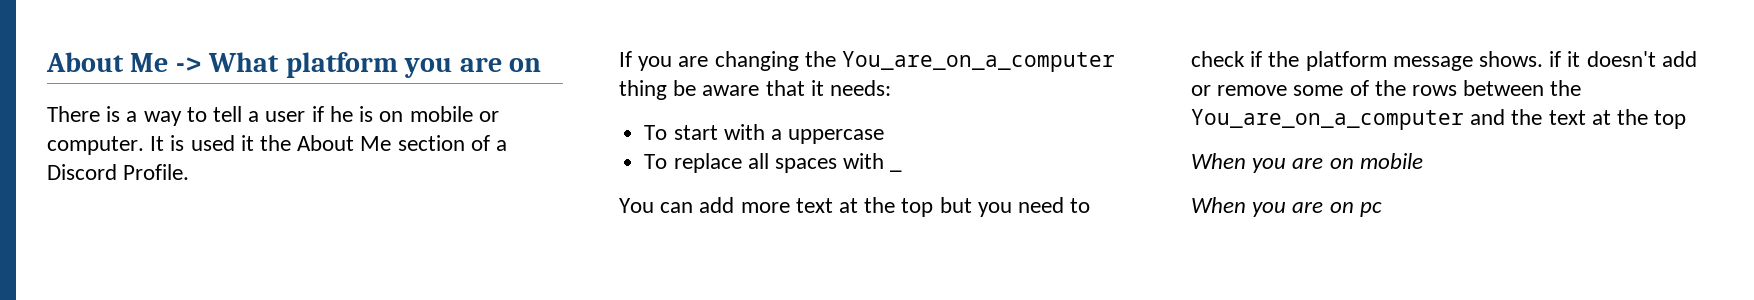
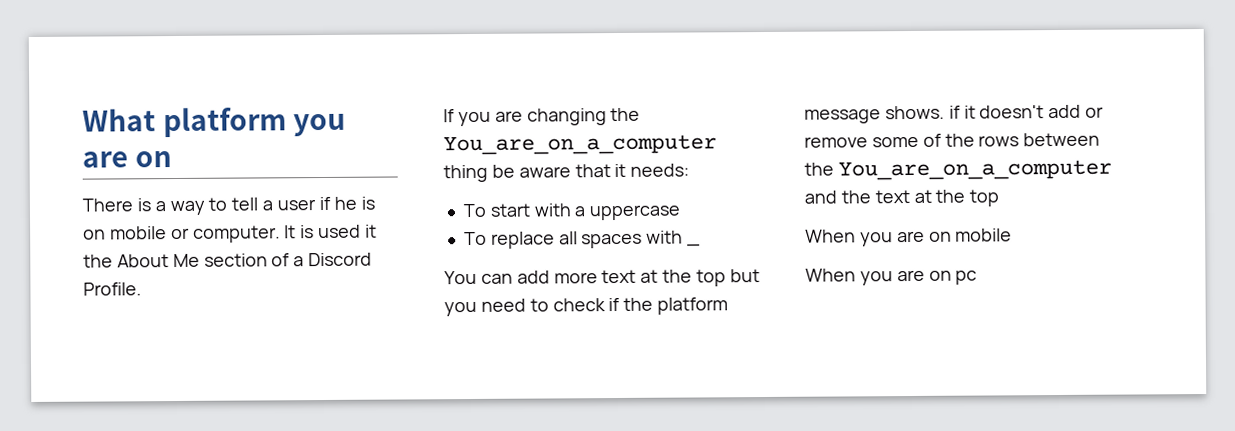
- About Me -> What platform you are on
+ What platform you are on

